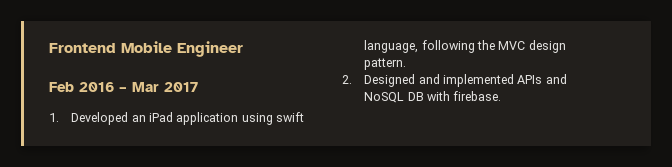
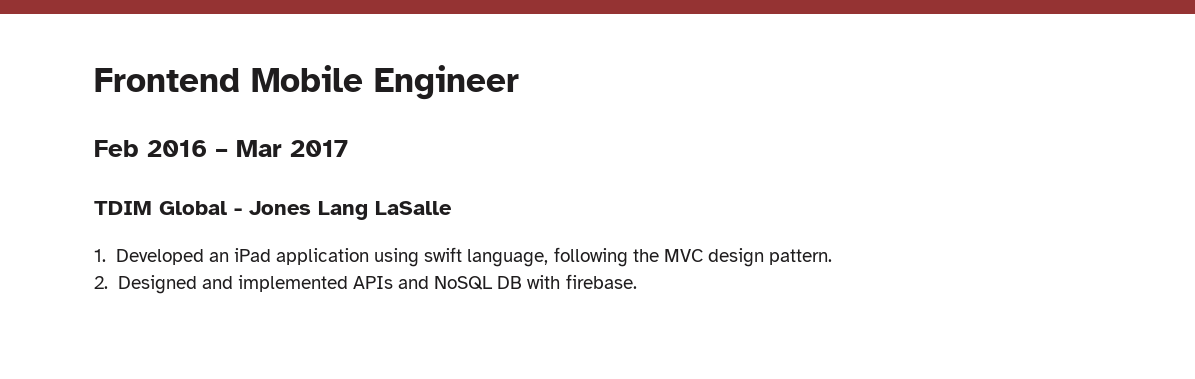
+ TDIM Global - Jones Lang LaSalle

